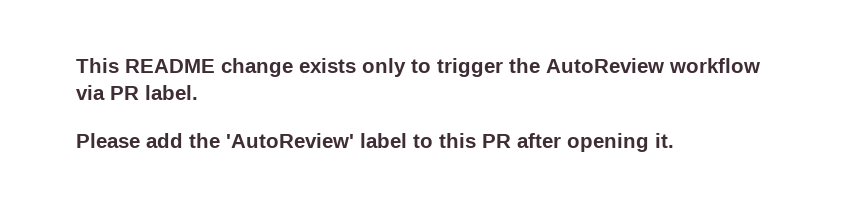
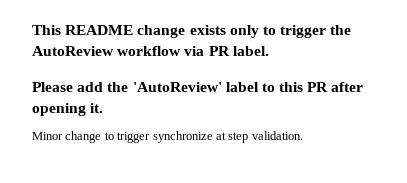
+ Minor change to trigger synchronize at step validation.

